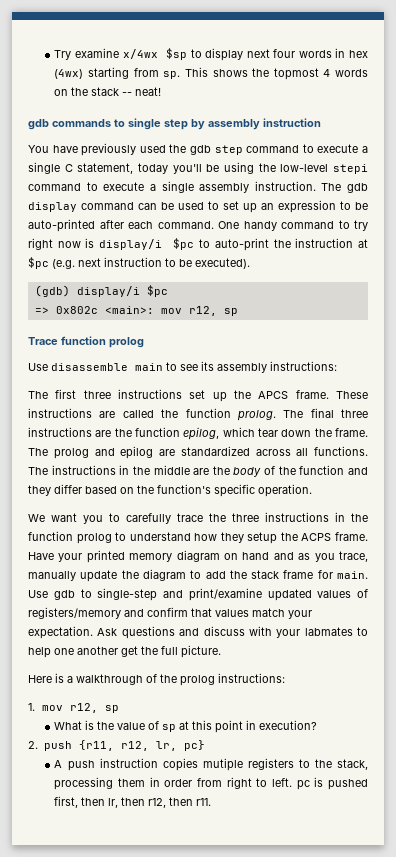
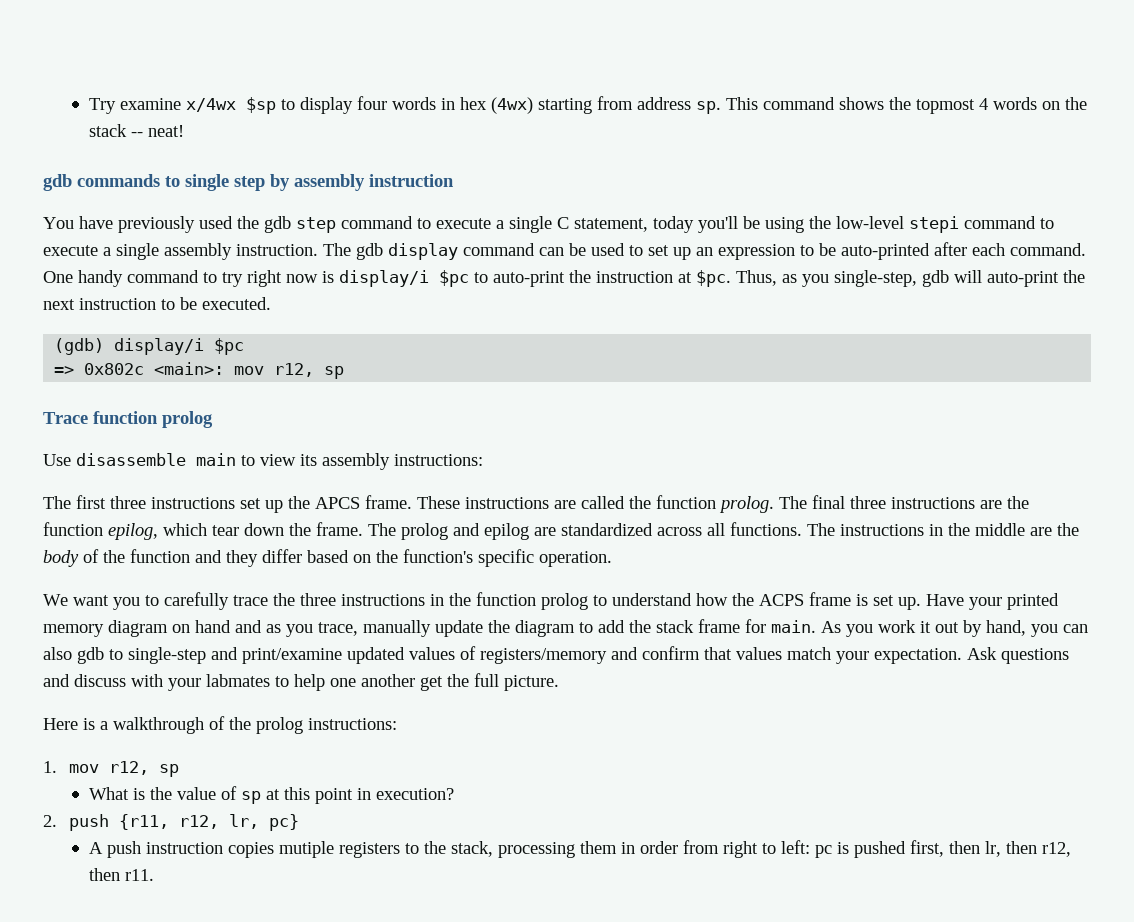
- Try examine x/4wx $sp to display next four words in hex (4wx) starting from sp.
+ Try examine x/4wx $sp to display four words in hex (4wx) starting from address sp.
- This shows the topmost 4 words on the stack -- neat!
+ This command shows the topmost 4 words on the stack -- neat!
- One handy command to try right now is display/i $pc to auto-print the instruction at $pc (e.g. next instruction to be executed).
+ One handy command to try right now is display/i $pc to auto-print the instruction at $pc. Thus, as you single-step, gdb will auto-print the next instruction to be executed.
- Use disassemble main to see its assembly instructions:
+ Use disassemble main to view its assembly instructions:
- We want you to carefully trace the three instructions in the function prolog to understand how they setup the ACPS frame.
+ We want you to carefully trace the three instructions in the function prolog to understand how the ACPS frame is set up.
- Use gdb to single-step and print/examine updated values of registers/memory and confirm that values match your expectation.
+ As you work it out by hand, you can also gdb to single-step and print/examine updated values of registers/memory and confirm that values match your expectation.
- A push instruction copies mutiple registers to the stack, processing them in order from right to left. pc is pushed first, then lr, then r12, then r11.
+ A push instruction copies mutiple registers to the stack, processing them in order from right to left: pc is pushed first, then lr, then r12, then r11.

